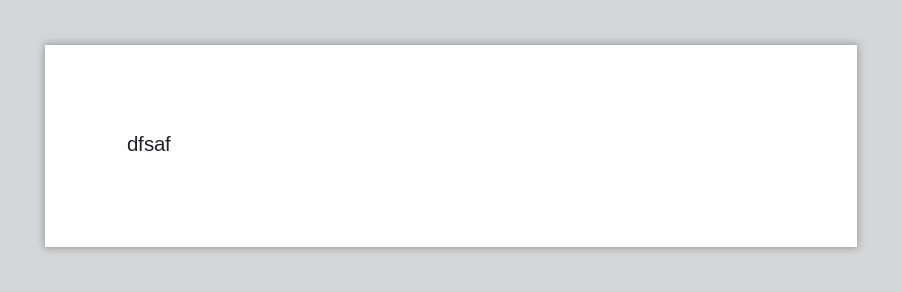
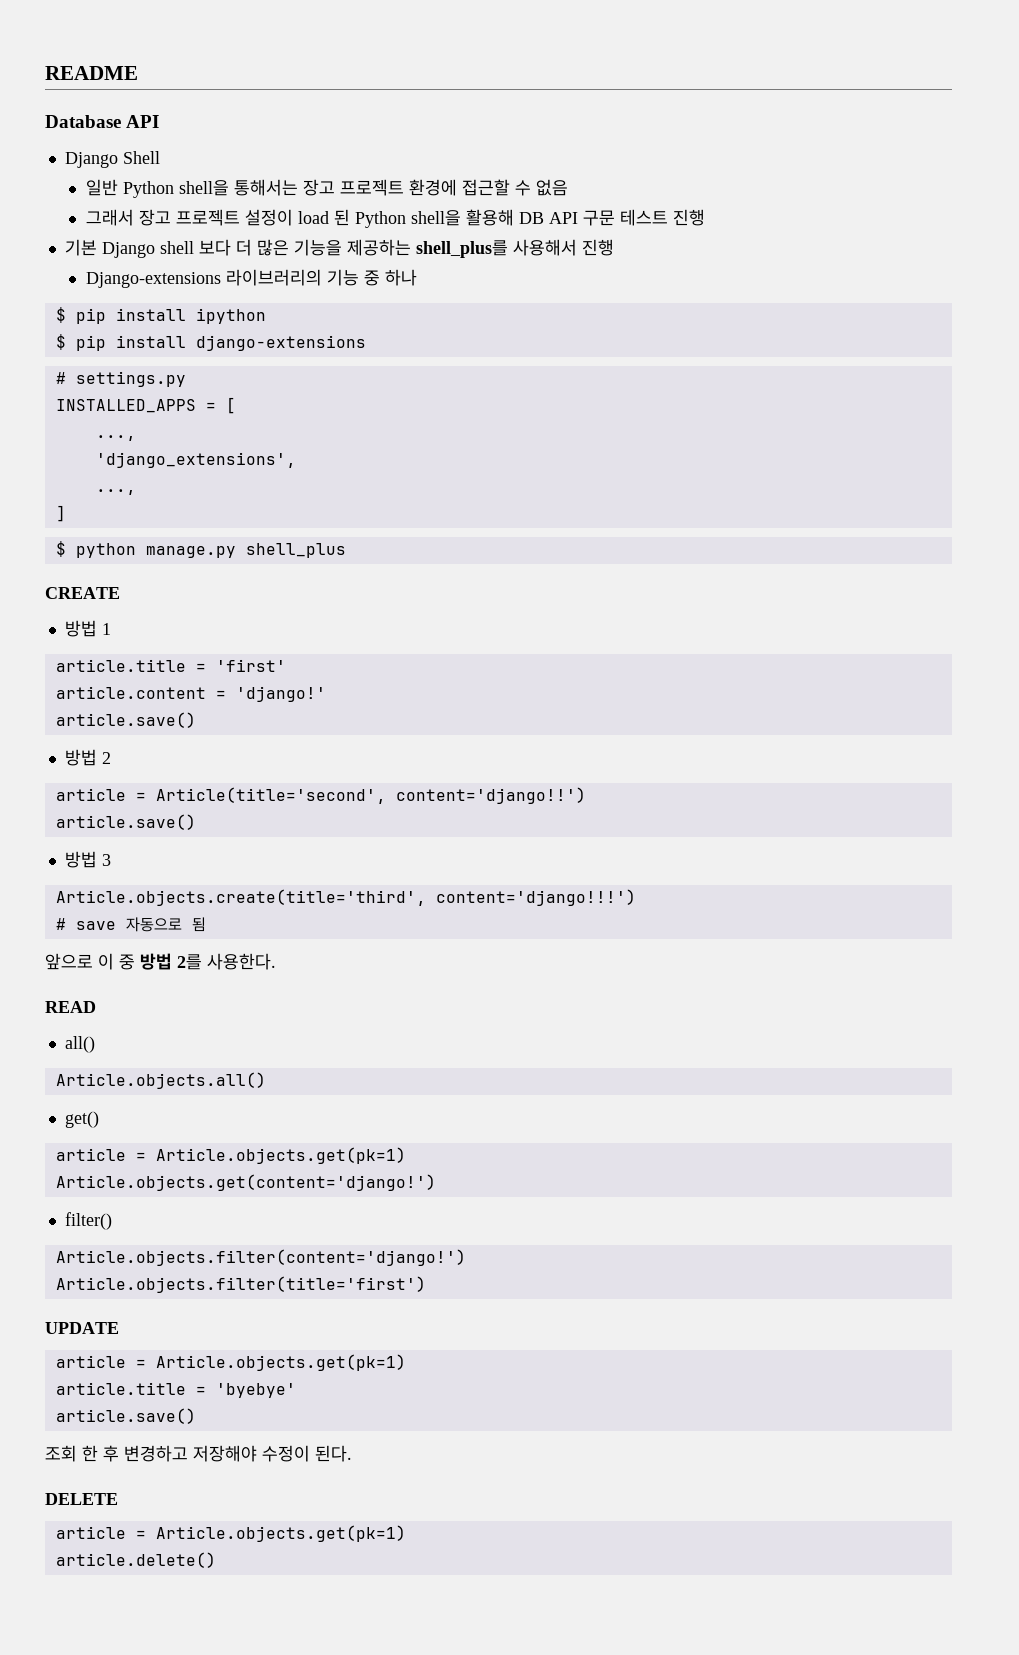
- dfsaf
+ README
+ Database API
+ Django Shell
+ 일반 Python shell을 통해서는 장고 프로젝트 환경에 접근할 수 없음
+ 그래서 장고 프로젝트 설정이 load 된 Python shell을 활용해 DB API 구문 테스트 진행
+ 기본 Django shell 보다 더 많은 기능을 제공하는 shell_plus를 사용해서 진행
+ Django-extensions 라이브러리의 기능 중 하나
+ $ pip install ipython
+ $ pip install django-extensions
+ # settings.py
+ INSTALLED_APPS = [
+ ...,
+ 'django_extensions',
+ ...,
+ ]
+ $ python manage.py shell_plus
+ CREATE
+ 방법 1
+ article.title = 'first'
+ article.content = 'django!'
+ article.save()
+ 방법 2
+ article = Article(title='second', content='django!!')
+ article.save()
+ 방법 3
+ Article.objects.create(title='third', content='django!!!')
+ # save 자동으로 됨
+ 앞으로 이 중 방법 2를 사용한다.
+ READ
+ all()
+ Article.objects.all()
+ get()
+ article = Article.objects.get(pk=1)
+ Article.objects.get(content='django!')
+ filter()
+ Article.objects.filter(content='django!')
+ Article.objects.filter(title='first')
+ UPDATE
+ article = Article.objects.get(pk=1)
+ article.title = 'byebye'
+ article.save()
+ 조회 한 후 변경하고 저장해야 수정이 된다.
+ DELETE
+ article = Article.objects.get(pk=1)
+ article.delete()

